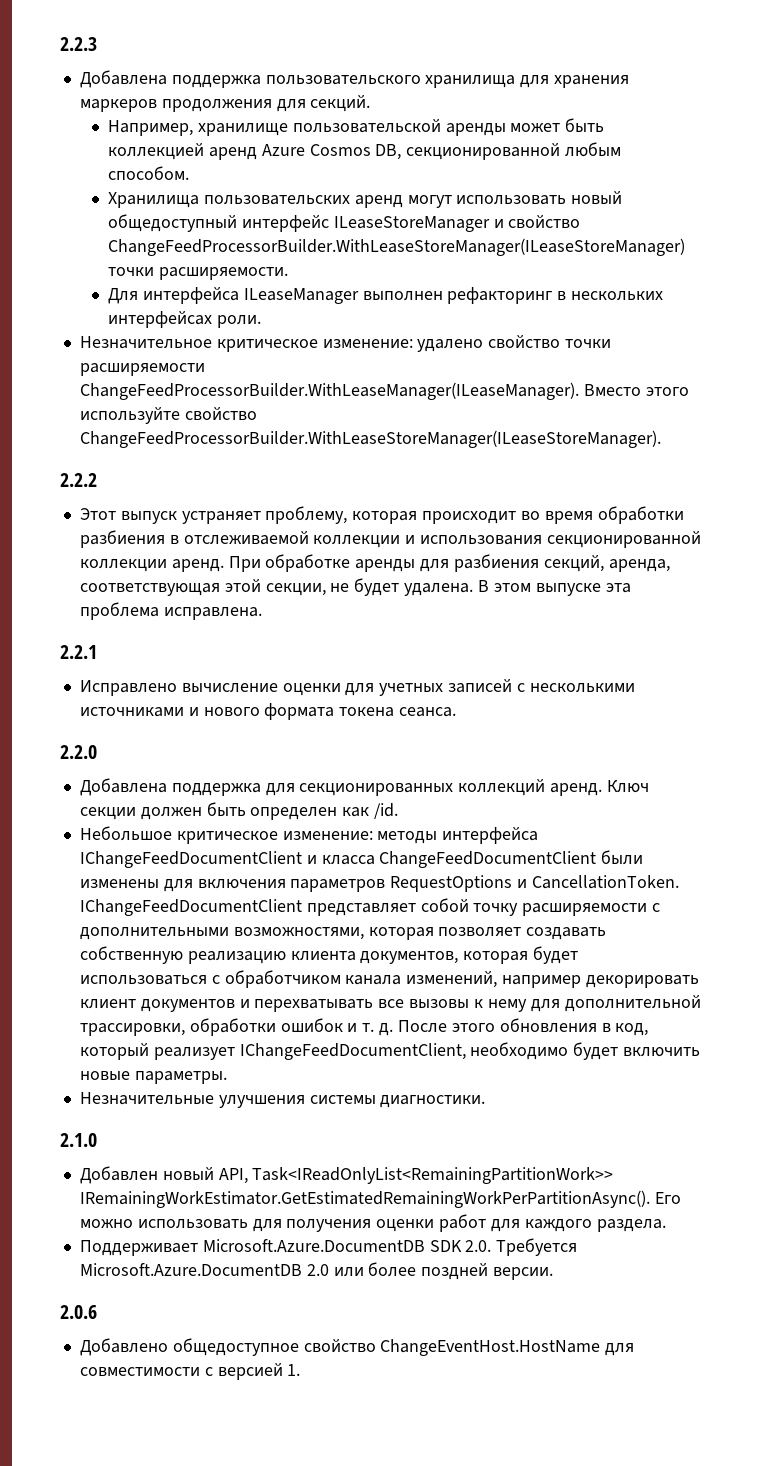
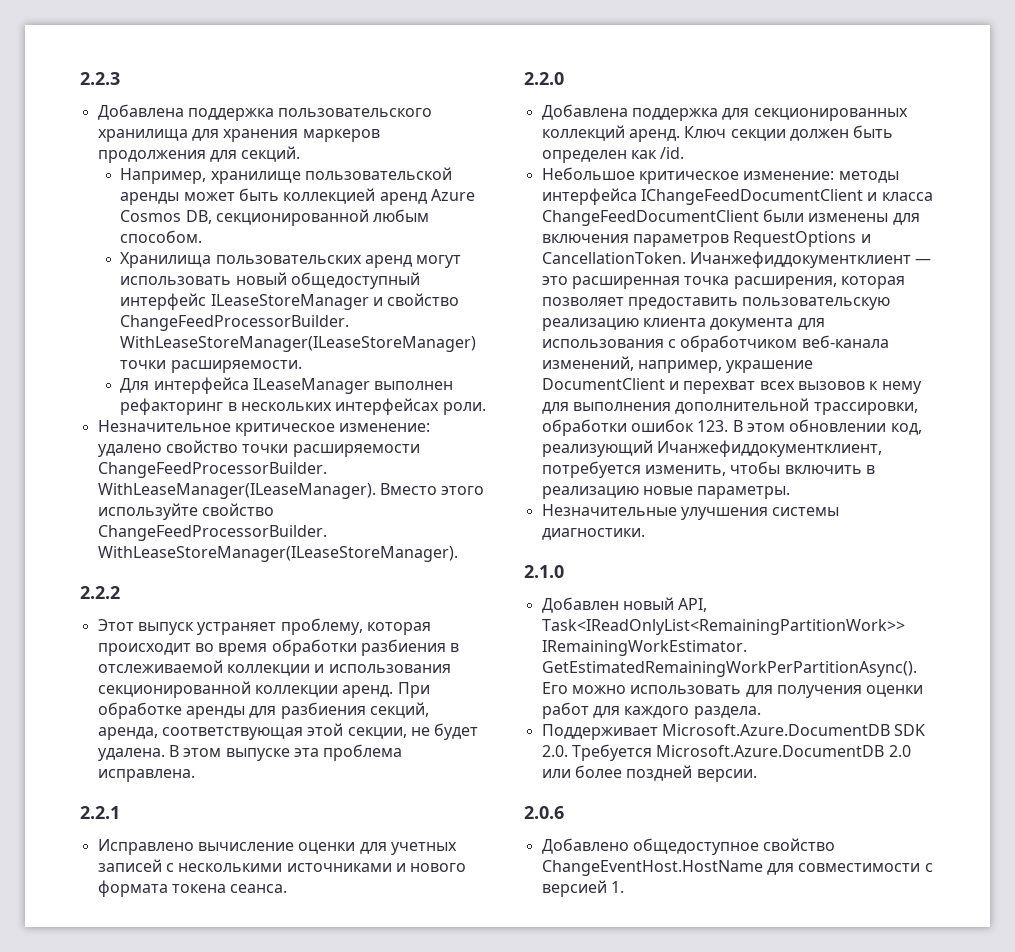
- IChangeFeedDocumentClient представляет собой точку расширяемости с дополнительными возможностями, которая позволяет создавать собственную реализацию клиента документов, которая будет использоваться с обработчиком канала изменений, например декорировать клиент документов и перехватывать все вызовы к нему для дополнительной трассировки, обработки ошибок и т. д. После этого обновления в код, который реализует IChangeFeedDocumentClient, необходимо будет включить новые параметры.
+ Ичанжефиддокументклиент — это расширенная точка расширения, которая позволяет предоставить пользовательскую реализацию клиента документа для использования с обработчиком веб-канала изменений, например, украшение DocumentClient и перехват всех вызовов к нему для выполнения дополнительной трассировки, обработки ошибок 123. В этом обновлении код, реализующий Ичанжефиддокументклиент, потребуется изменить, чтобы включить в реализацию новые параметры.

